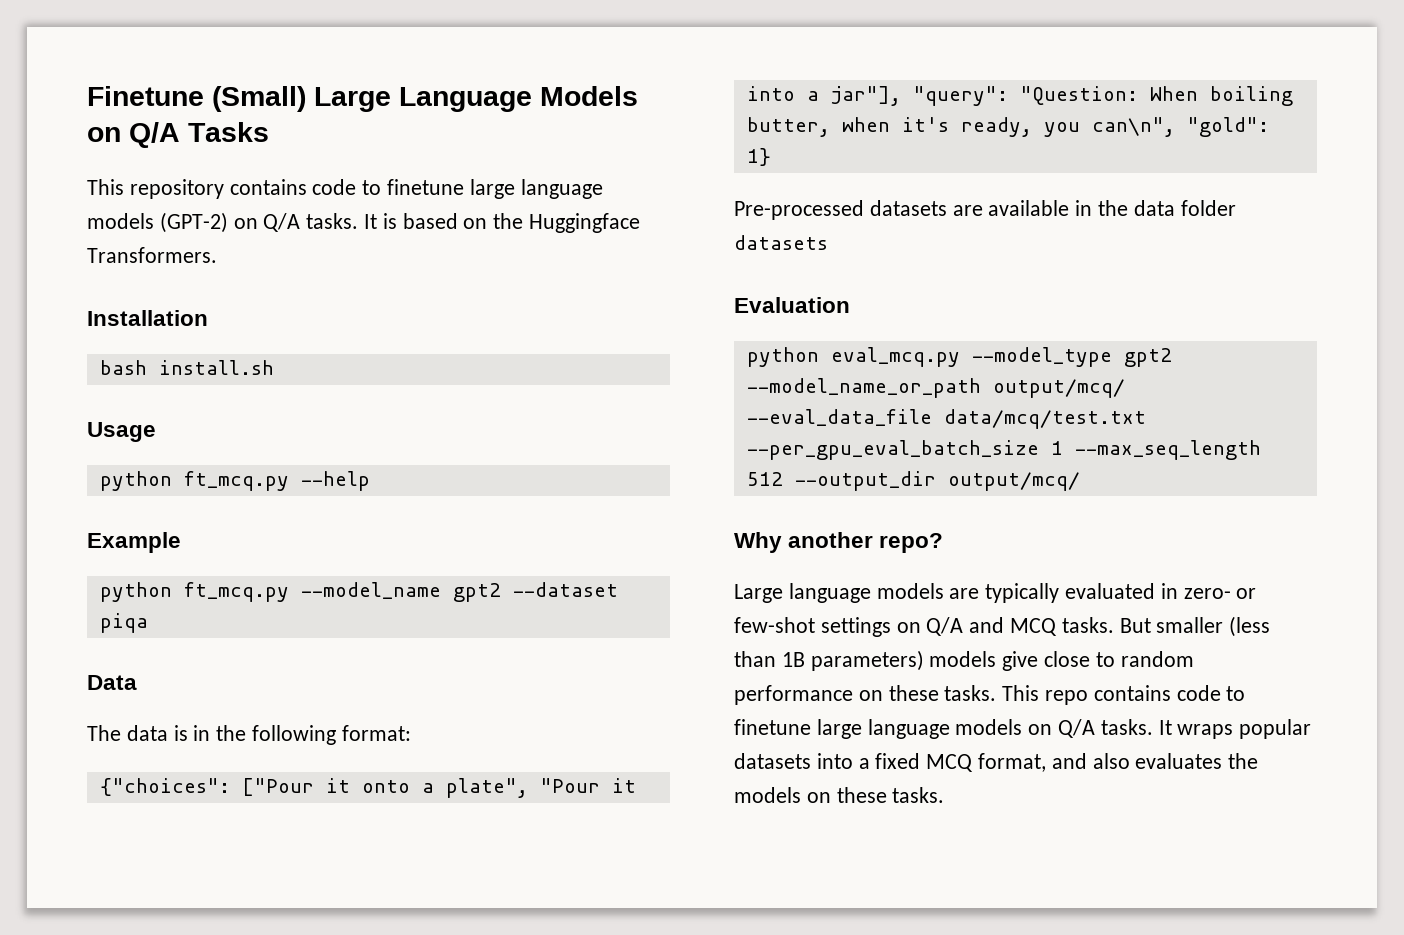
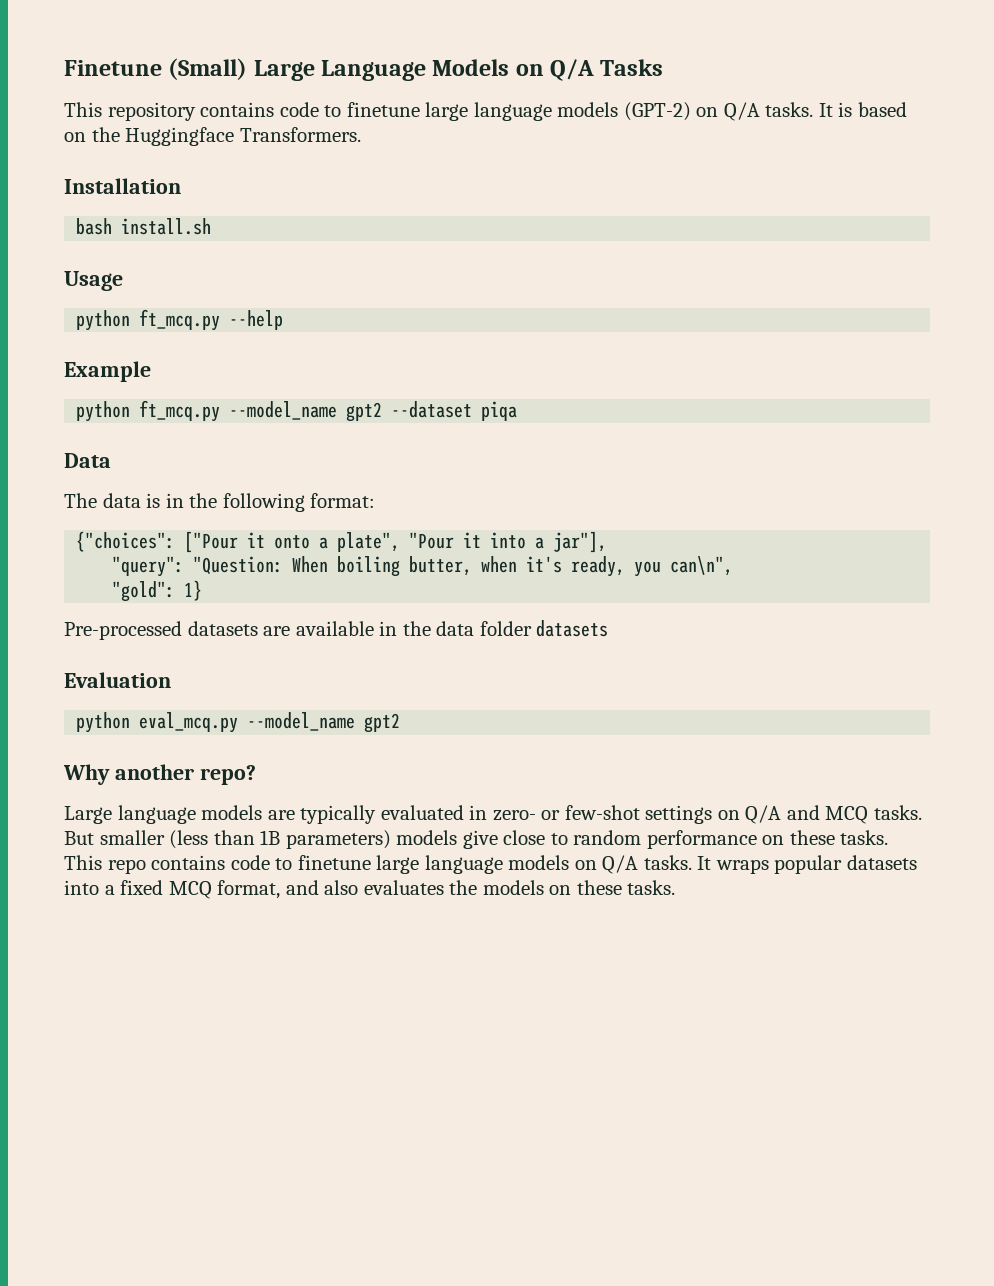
- {"choices": ["Pour it onto a plate", "Pour it into a jar"], "query": "Question: When boiling butter, when it's ready, you can\n", "gold": 1}
+ {"choices": ["Pour it onto a plate", "Pour it into a jar"],
+ "query": "Question: When boiling butter, when it's ready, you can\n",
+ "gold": 1}
- python eval_mcq.py --model_type gpt2 --model_name_or_path output/mcq/ --eval_data_file data/mcq/test.txt --per_gpu_eval_batch_size 1 --max_seq_length 512 --output_dir output/mcq/
+ python eval_mcq.py --model_name gpt2

